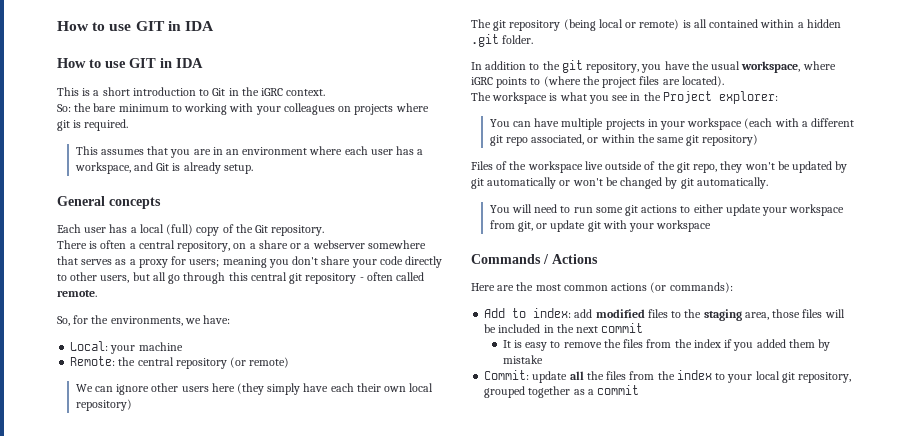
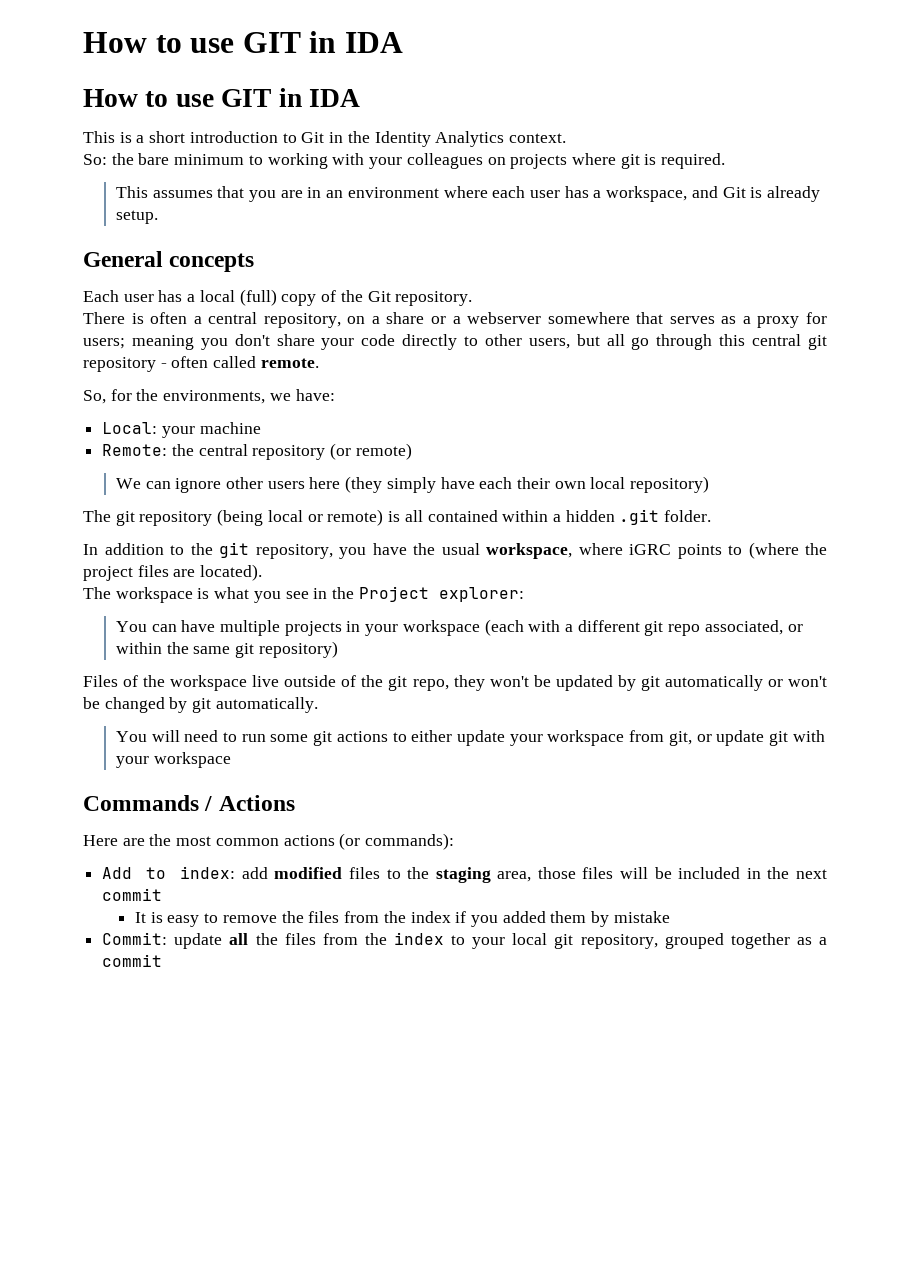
- This is a short introduction to Git in the iGRC context.
+ This is a short introduction to Git in the Identity Analytics context.

